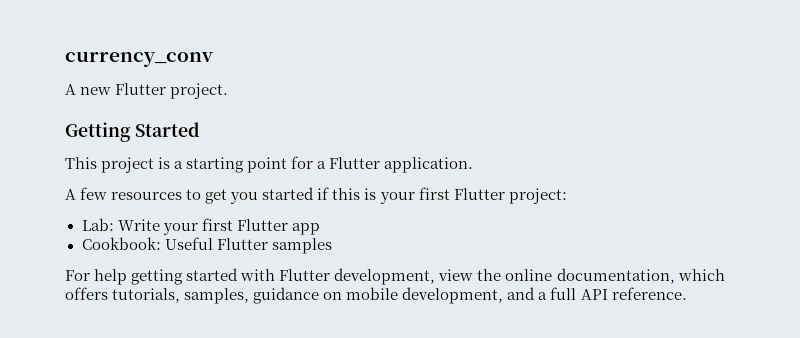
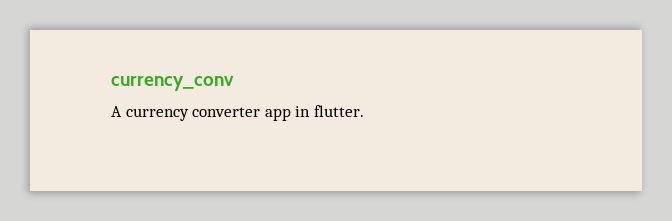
- A new Flutter project.
- Getting Started
- This project is a starting point for a Flutter application.
- A few resources to get you started if this is your first Flutter project:
- Lab: Write your first Flutter app
- Cookbook: Useful Flutter samples
- For help getting started with Flutter development, view the online documentation, which offers tutorials, samples, guidance on mobile development, and a full API reference.
+ A currency converter app in flutter.

